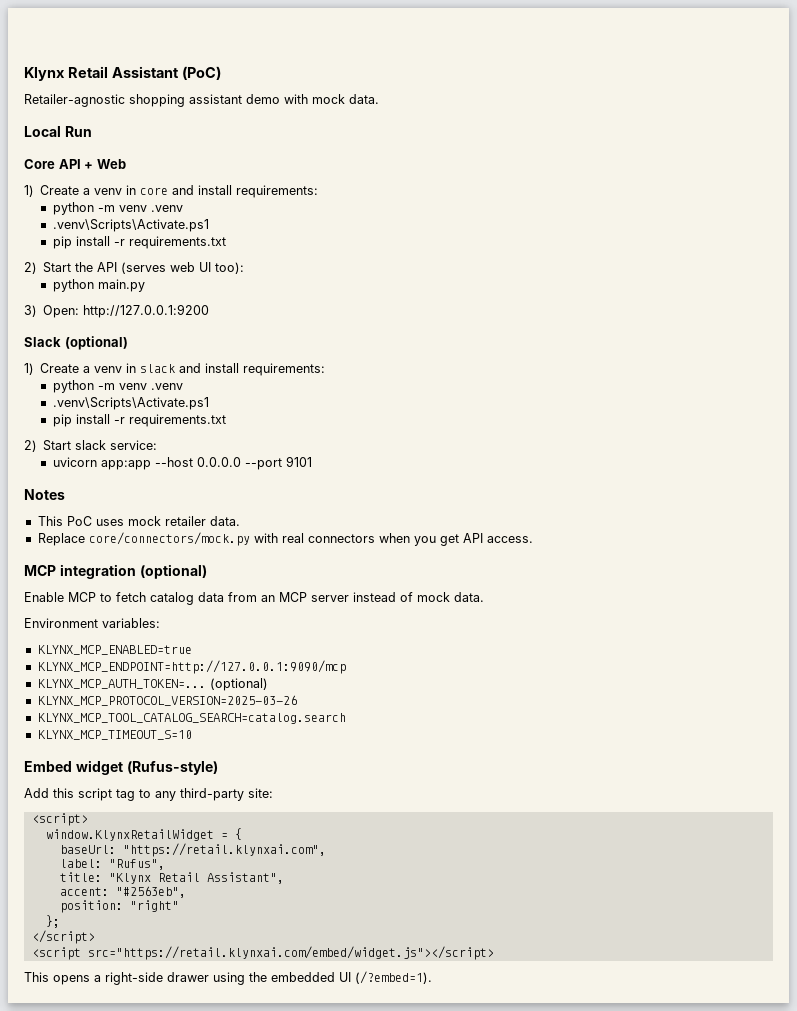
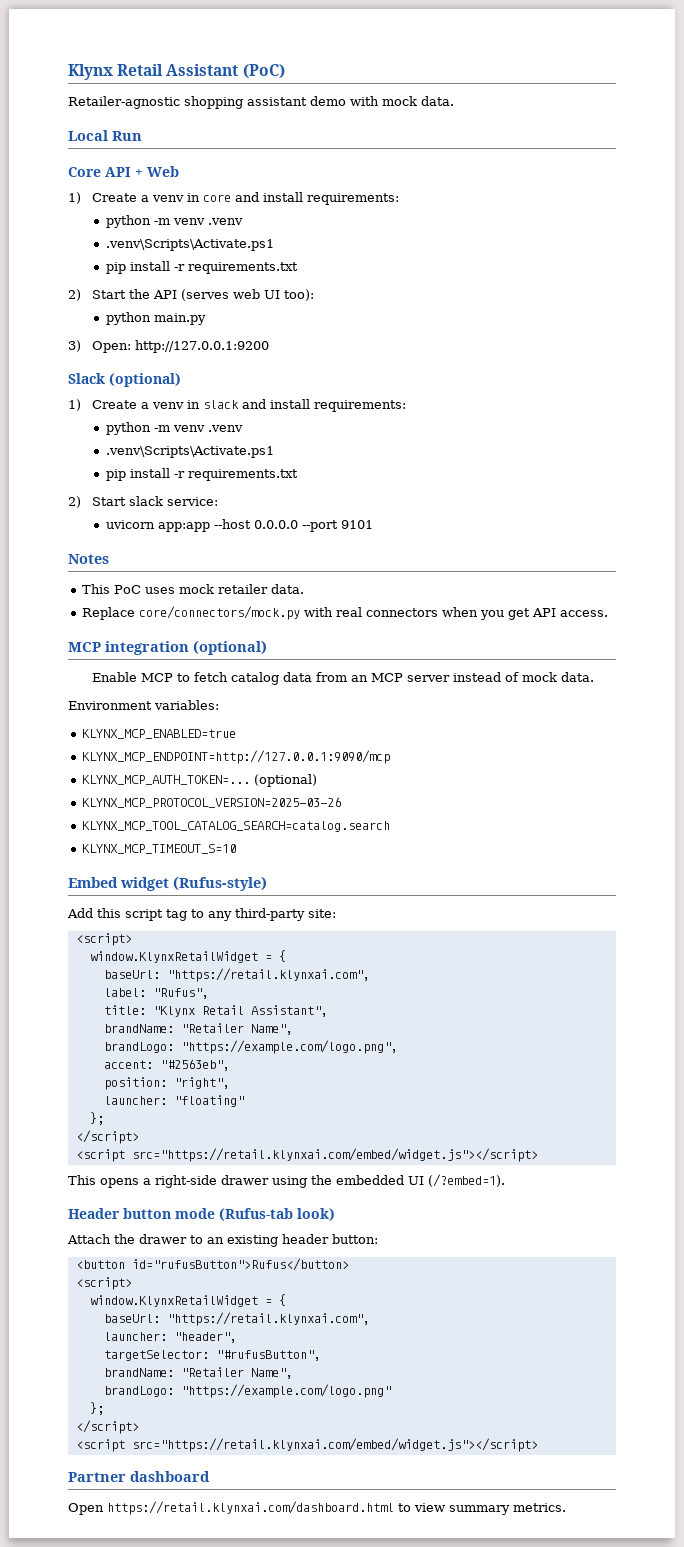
  title: "Klynx Retail Assistant",
+ brandName: "Retailer Name",
+ brandLogo: "https://example.com/logo.png",
- position: "right"
+ position: "right",
+ launcher: "floating"
+ Header button mode (Rufus-tab look)
+ Attach the drawer to an existing header button:
+ <button id="rufusButton">Rufus</button>
+ <script>
+ window.KlynxRetailWidget = {
+ baseUrl: "https://retail.klynxai.com",
+ launcher: "header",
+ targetSelector: "#rufusButton",
+ brandName: "Retailer Name",
+ brandLogo: "https://example.com/logo.png"
+ };
+ </script>
+ <script src="https://retail.klynxai.com/embed/widget.js"></script>
+ Partner dashboard
+ Open https://retail.klynxai.com/dashboard.html to view summary metrics.

